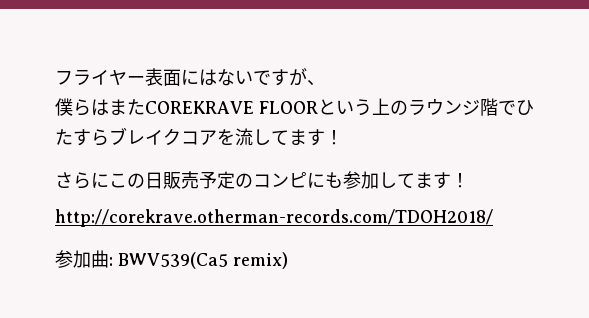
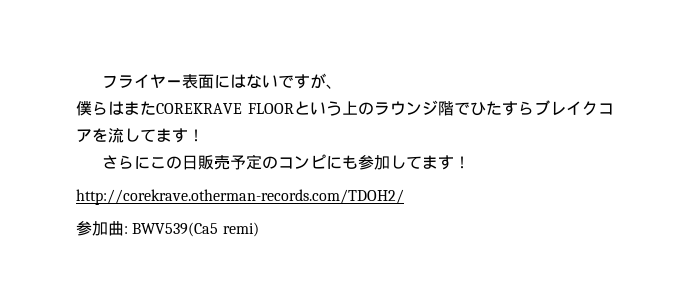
- http://corekrave.otherman-records.com/TDOH2018/
+ http://corekrave.otherman-records.com/TDOH2/
- 参加曲: BWV539(Ca5 remix)
+ 参加曲: BWV539(Ca5 remi)

